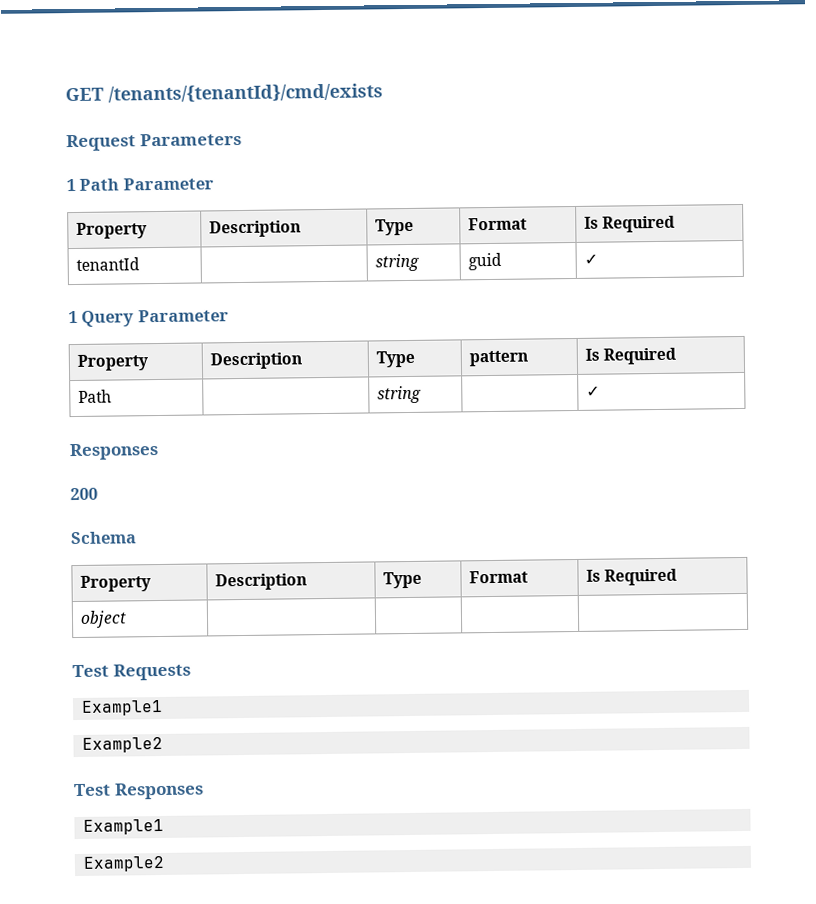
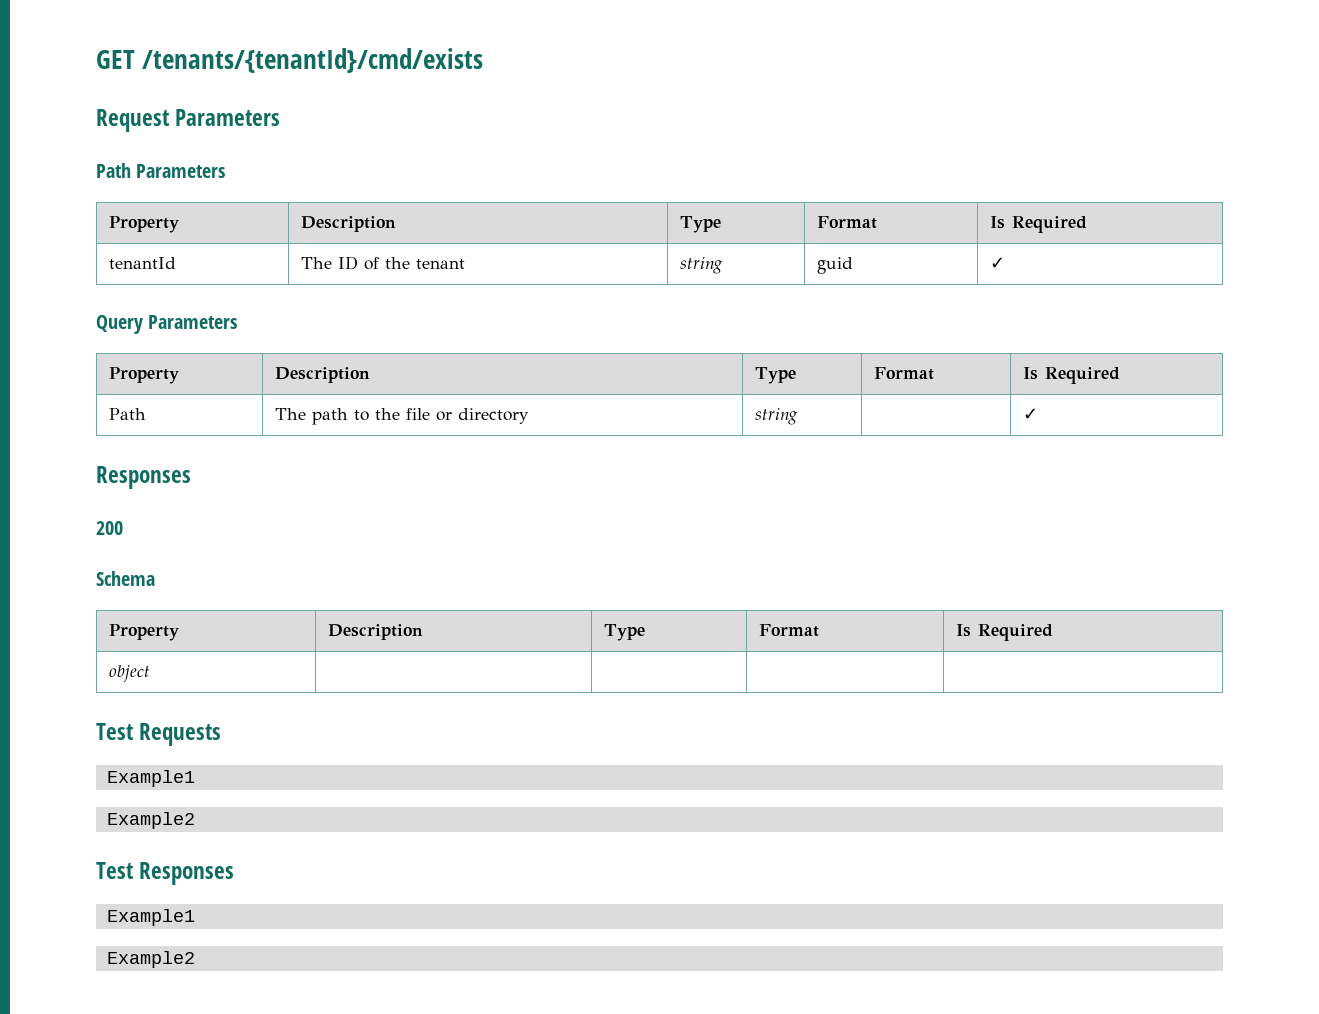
- 1 Path Parameter
+ Path Parameters
- tenantId | | string | guid | ✓
+ tenantId | The ID of the tenant | string | guid | ✓
- 1 Query Parameter
- Property | Description | Type | pattern | Is Required
+ Query Parameters
+ Property | Description | Type | Format | Is Required
- Path | | string | | ✓
+ Path | The path to the file or directory | string | | ✓

